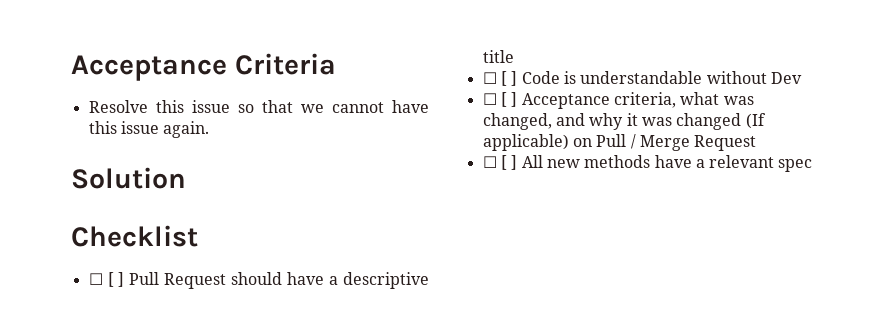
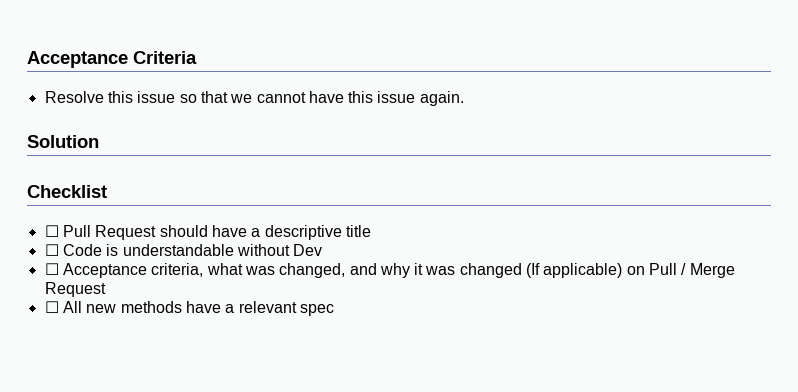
- ☐ [ ] Pull Request should have a descriptive title
+ ☐ Pull Request should have a descriptive title
- ☐ [ ] Code is understandable without Dev
+ ☐ Code is understandable without Dev
- ☐ [ ] Acceptance criteria, what was changed, and why it was changed (If applicable) on Pull / Merge Request
+ ☐ Acceptance criteria, what was changed, and why it was changed (If applicable) on Pull / Merge Request
- ☐ [ ] All new methods have a relevant spec
+ ☐ All new methods have a relevant spec

